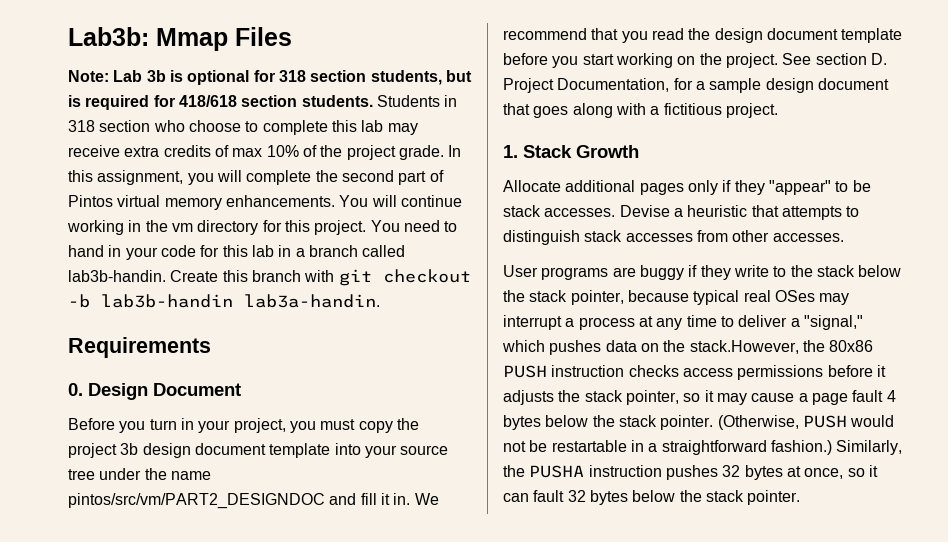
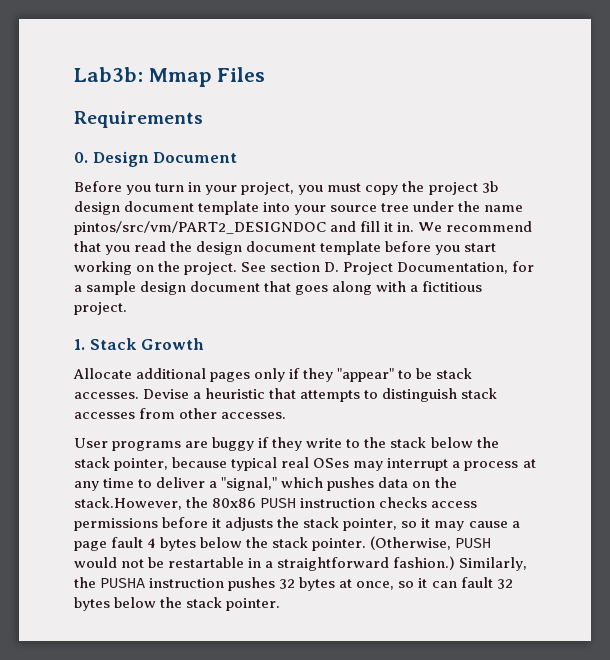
- Note: Lab 3b is optional for 318 section students, but is required for 418/618 section students. Students in 318 section who choose to complete this lab may receive extra credits of max 10% of the project grade. In this assignment, you will complete the second part of Pintos virtual memory enhancements. You will continue working in the vm directory for this project. You need to hand in your code for this lab in a branch called lab3b-handin. Create this branch with git checkout -b lab3b-handin lab3a-handin.

